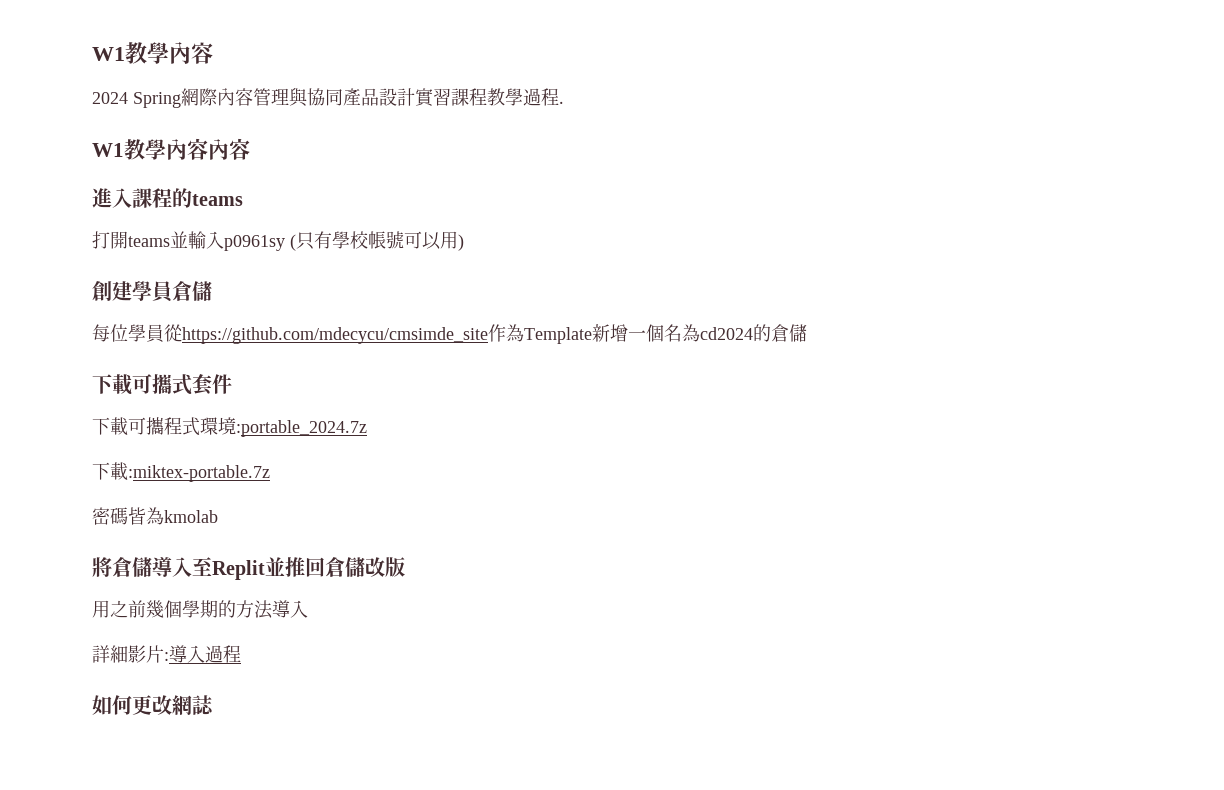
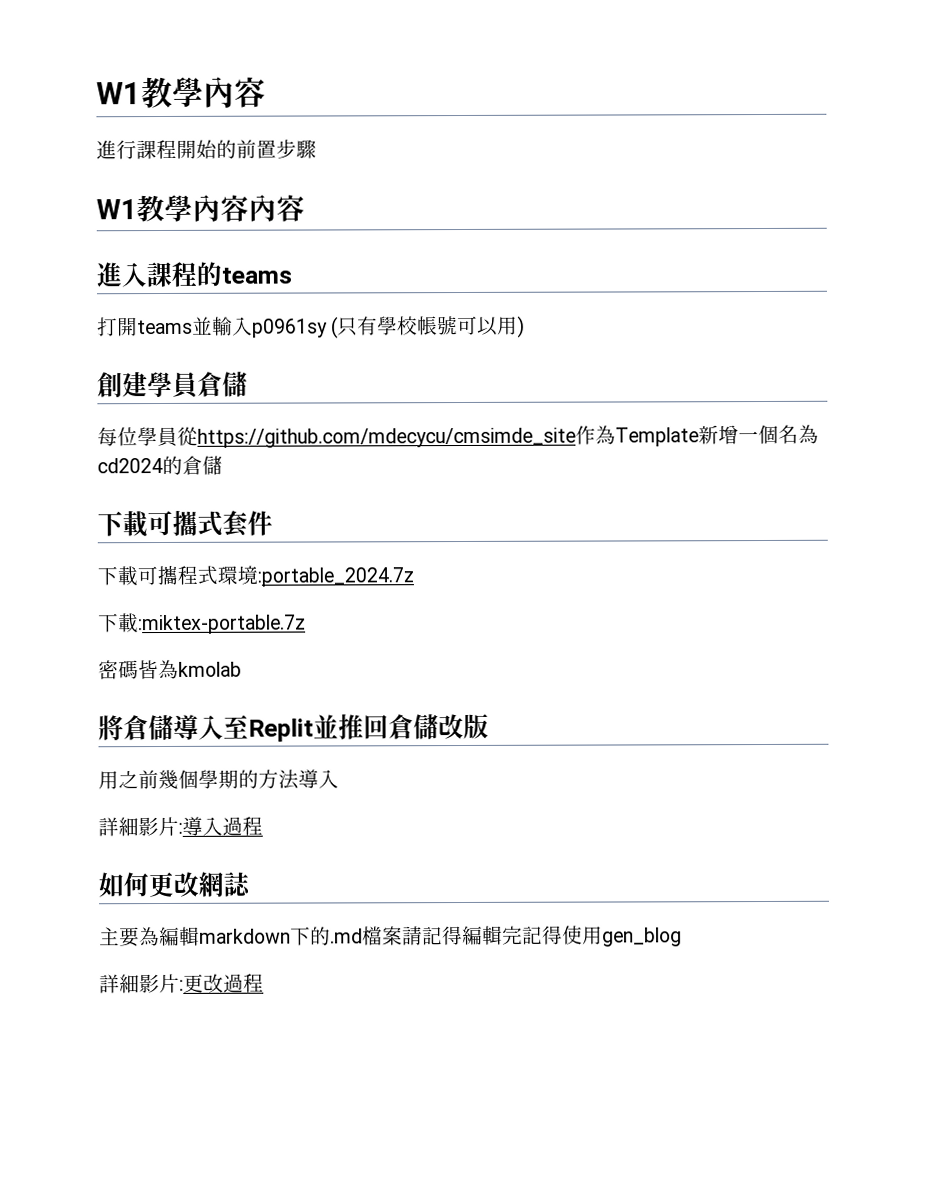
- 2024 Spring網際內容管理與協同產品設計實習課程教學過程.
+ 進行課程開始的前置步驟
+ 主要為編輯markdown下的.md檔案請記得編輯完記得使用gen_blog
+ 詳細影片:更改過程

